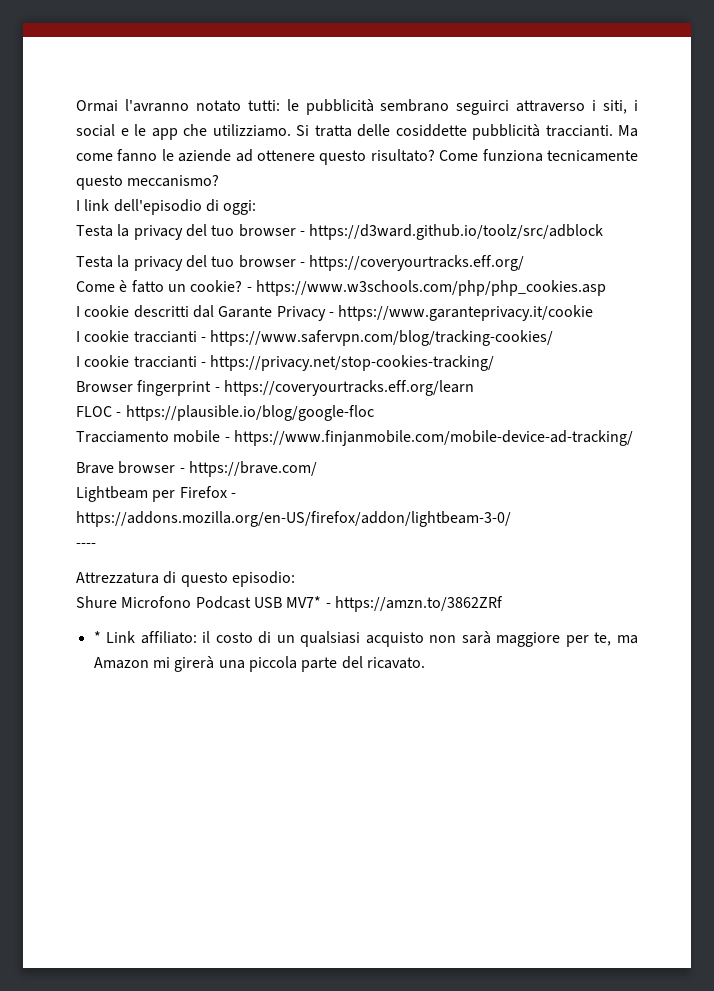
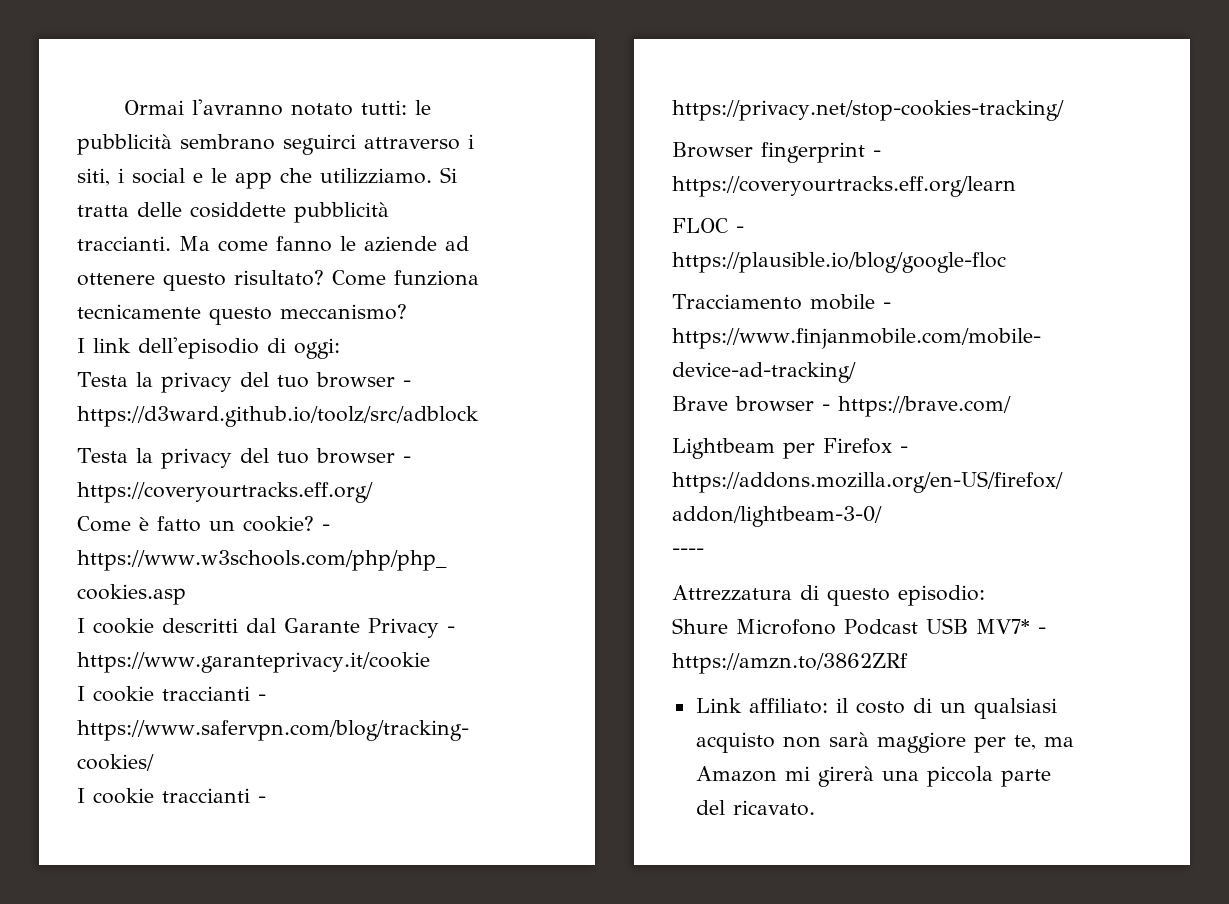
- * Link affiliato: il costo di un qualsiasi acquisto non sarà maggiore per te, ma Amazon mi girerà una piccola parte del ricavato.
+ Link affiliato: il costo di un qualsiasi acquisto non sarà maggiore per te, ma Amazon mi girerà una piccola parte del ricavato.

